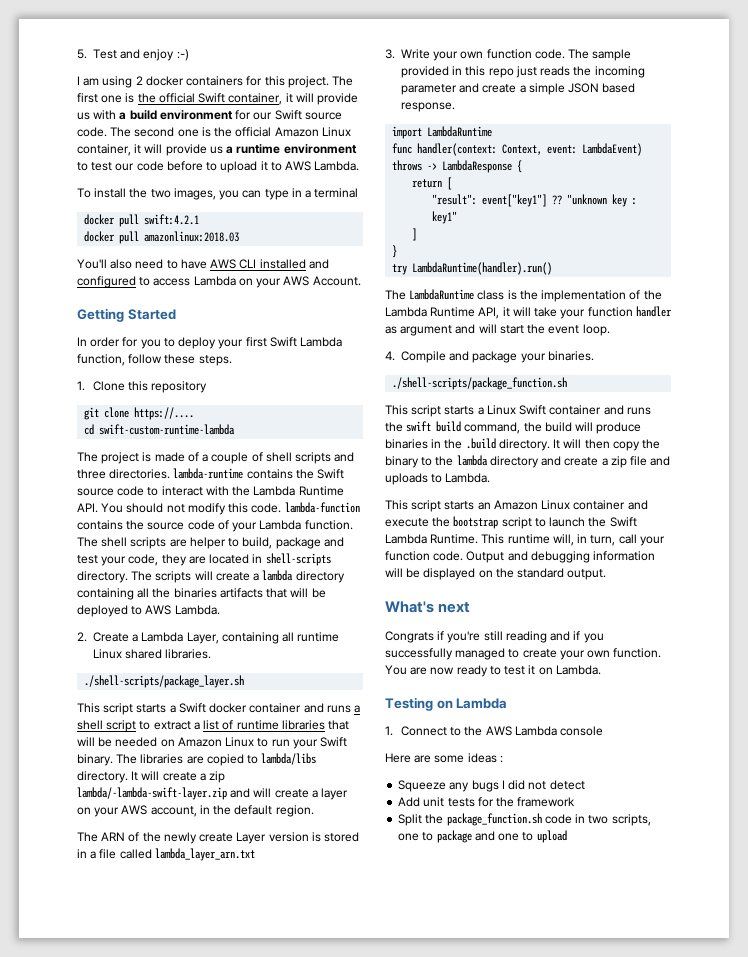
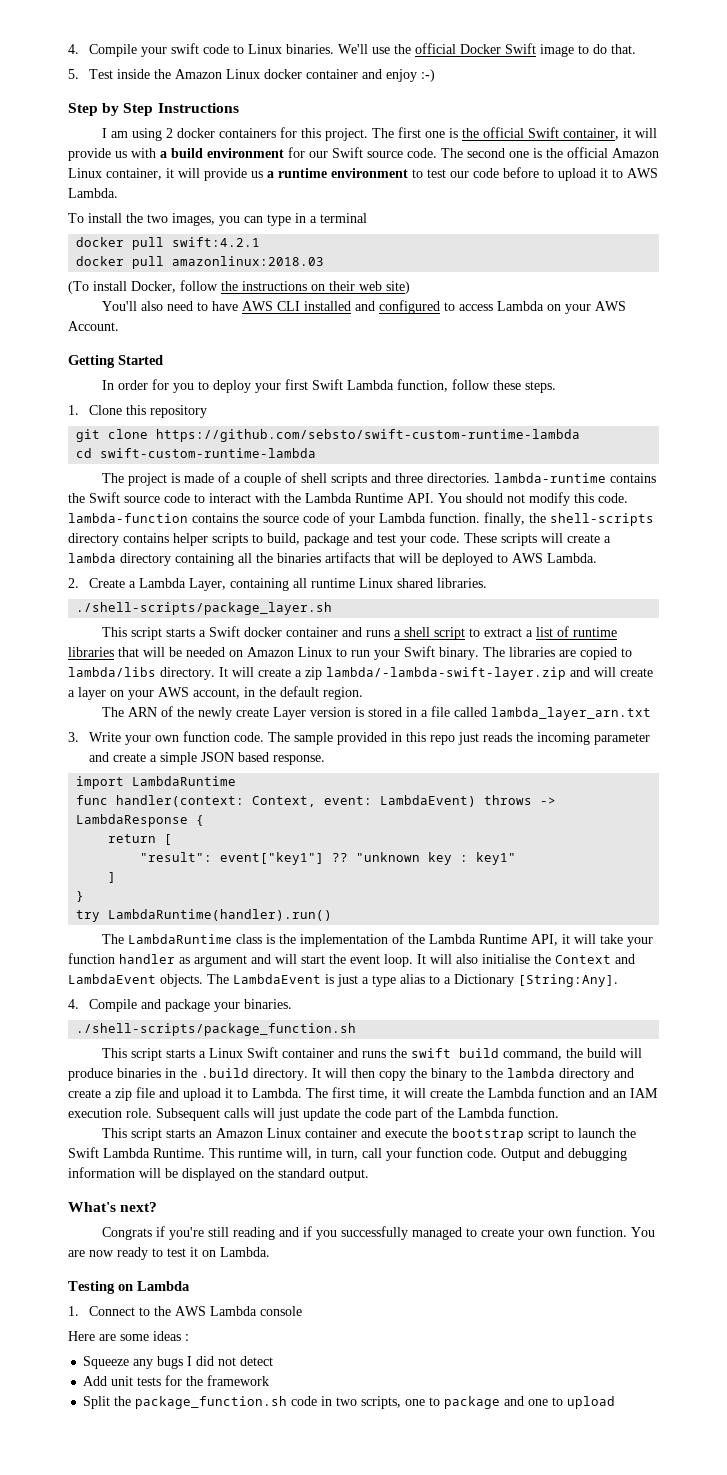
- 5. Test and enjoy :-)
+ 4. Compile your swift code to Linux binaries. We'll use the official Docker Swift image to do that.
+ 5. Test inside the Amazon Linux docker container and enjoy :-)
+ Step by Step Instructions
+ (To install Docker, follow the instructions on their web site)
- git clone https://....
+ git clone https://github.com/sebsto/swift-custom-runtime-lambda
- The project is made of a couple of shell scripts and three directories. lambda-runtime contains the Swift source code to interact with the Lambda Runtime API. You should not modify this code. lambda-function contains the source code of your Lambda function. The shell scripts are helper to build, package and test your code, they are located in shell-scripts directory. The scripts will create a lambda directory containing all the binaries artifacts that will be deployed to AWS Lambda.
+ The project is made of a couple of shell scripts and three directories. lambda-runtime contains the Swift source code to interact with the Lambda Runtime API. You should not modify this code. lambda-function contains the source code of your Lambda function. finally, the shell-scripts directory contains helper scripts to build, package and test your code. These scripts will create a lambda directory containing all the binaries artifacts that will be deployed to AWS Lambda.
+ It will also initialise the Context and LambdaEvent objects. The LambdaEvent is just a type alias to a Dictionary [String:Any].
- It will then copy the binary to the lambda directory and create a zip file and uploads to Lambda.
+ It will then copy the binary to the lambda directory and create a zip file and upload it to Lambda. The first time, it will create the Lambda function and an IAM execution role. Subsequent calls will just update the code part of the Lambda function.
- What's next
+ What's next?

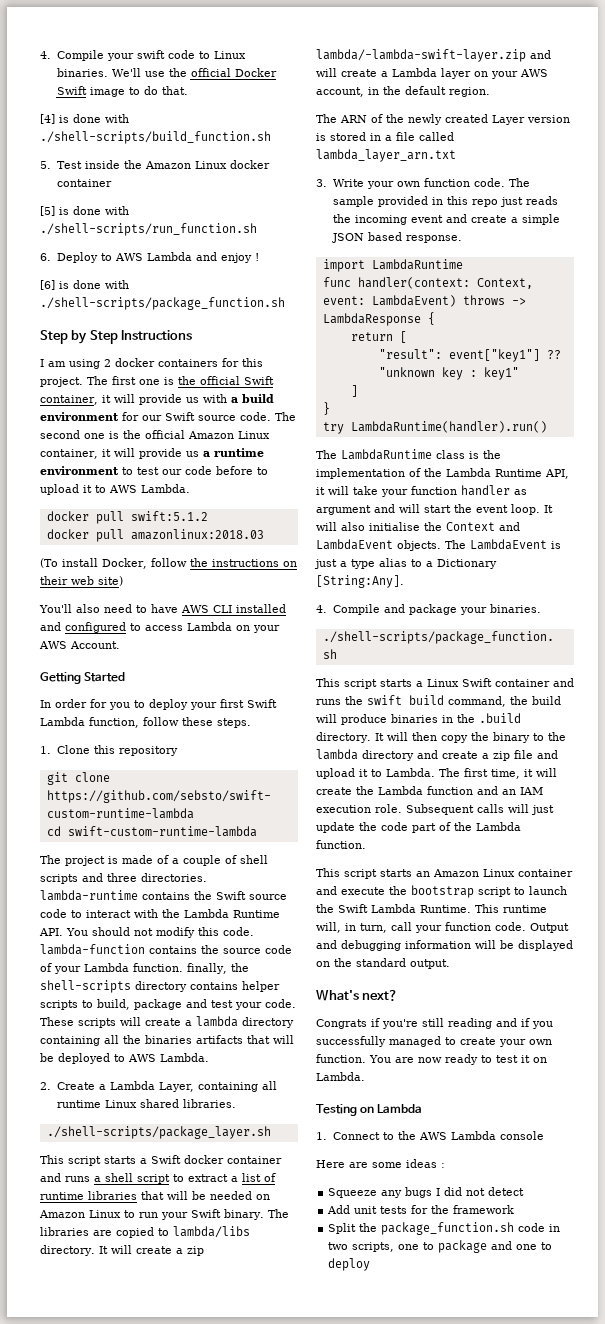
+ [4] is done with ./shell-scripts/build_function.sh
- 5. Test inside the Amazon Linux docker container and enjoy :-)
+ 5. Test inside the Amazon Linux docker container
+ [5] is done with ./shell-scripts/run_function.sh
+ 6. Deploy to AWS Lambda and enjoy !
+ [6] is done with ./shell-scripts/package_function.sh
- To install the two images, you can type in a terminal
- docker pull swift:4.2.1
+ docker pull swift:5.1.2
- It will create a zip lambda/-lambda-swift-layer.zip and will create a layer on your AWS account, in the default region.
+ It will create a zip lambda/-lambda-swift-layer.zip and will create a Lambda layer on your AWS account, in the default region.
- The ARN of the newly create Layer version is stored in a file called lambda_layer_arn.txt
+ The ARN of the newly created Layer version is stored in a file called lambda_layer_arn.txt
- The sample provided in this repo just reads the incoming parameter and create a simple JSON based response.
+ The sample provided in this repo just reads the incoming event and create a simple JSON based response.
- Split the package_function.sh code in two scripts, one to package and one to upload
+ Split the package_function.sh code in two scripts, one to package and one to deploy

